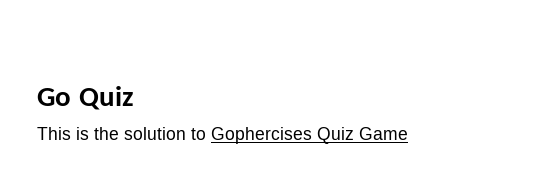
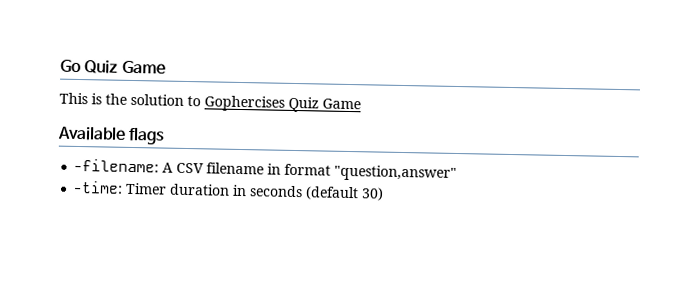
- Go Quiz
+ Go Quiz Game
+ Available flags
+ -filename: A CSV filename in format "question,answer"
+ -time: Timer duration in seconds (default 30)

